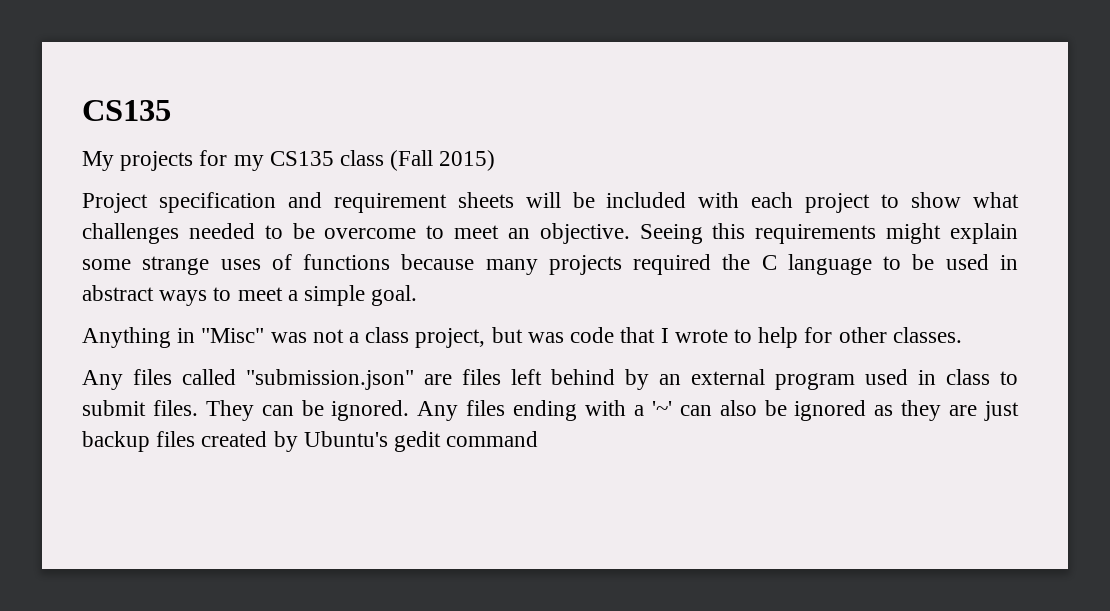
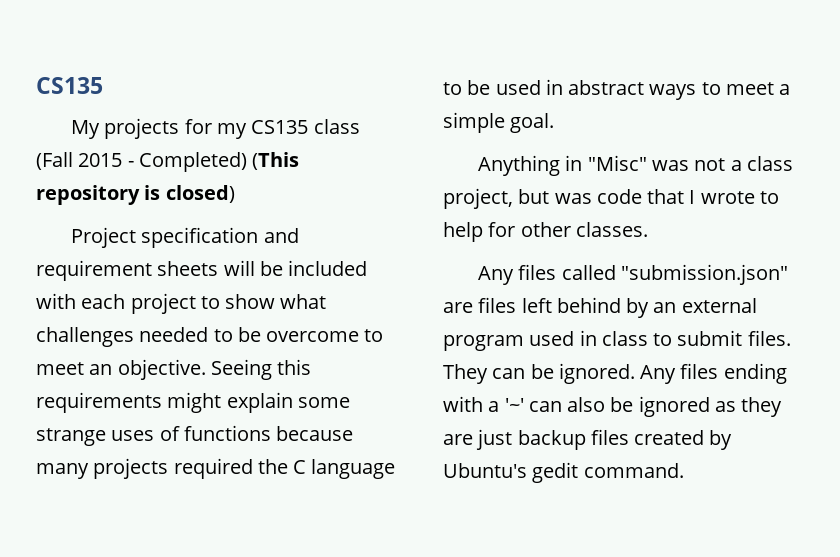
- My projects for my CS135 class (Fall 2015)
+ My projects for my CS135 class (Fall 2015 - Completed) (This repository is closed)
- Any files ending with a '~' can also be ignored as they are just backup files created by Ubuntu's gedit command
+ Any files ending with a '~' can also be ignored as they are just backup files created by Ubuntu's gedit command.

